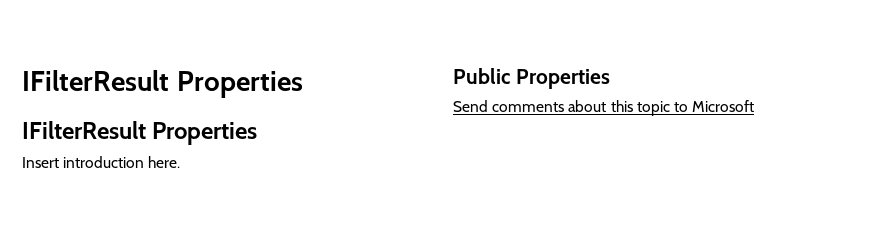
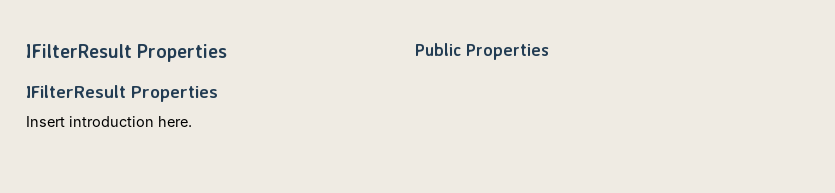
- Send comments about this topic to Microsoft

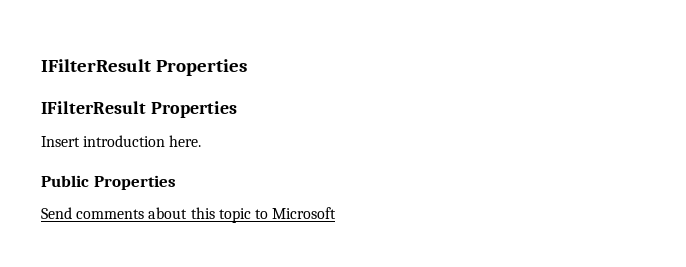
+ Send comments about this topic to Microsoft

